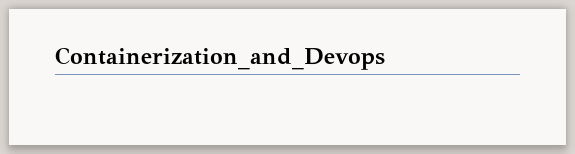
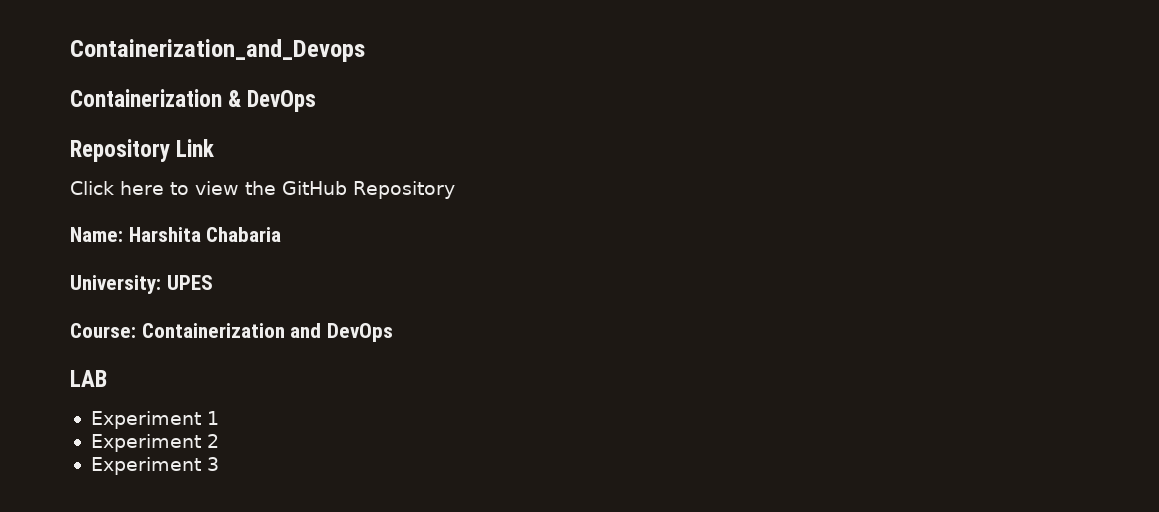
+ Containerization & DevOps
+ Repository Link
+ Click here to view the GitHub Repository
+ Name: Harshita Chabaria
+ University: UPES
+ Course: Containerization and DevOps
+ LAB
+ Experiment 1
+ Experiment 2
+ Experiment 3

